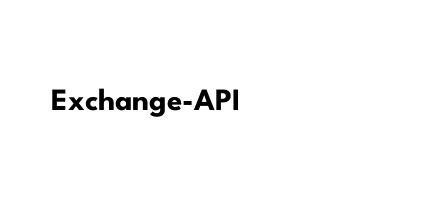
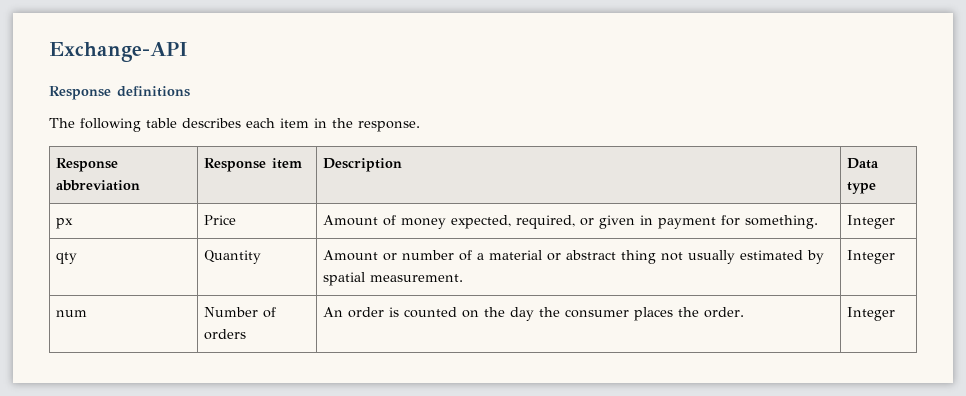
+ Response definitions
+ The following table describes each item in the response.
+ Response abbreviation | Response item | Description | Data type
+ px | Price | Amount of money expected, required, or given in payment for something. | Integer
+ qty | Quantity | Amount or number of a material or abstract thing not usually estimated by spatial measurement. | Integer
+ num | Number of orders | An order is counted on the day the consumer places the order. | Integer

